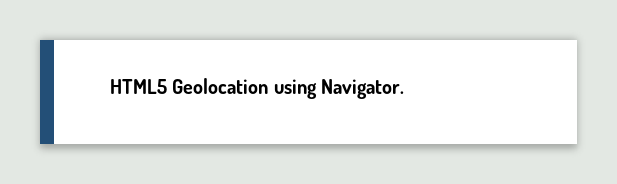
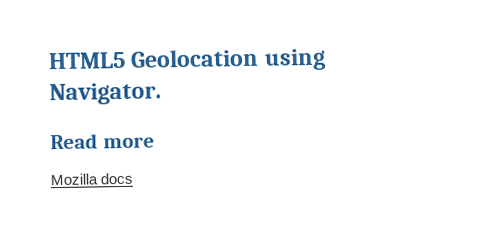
+ Read more
+ Mozilla docs

